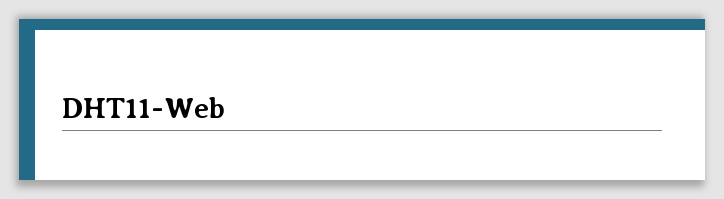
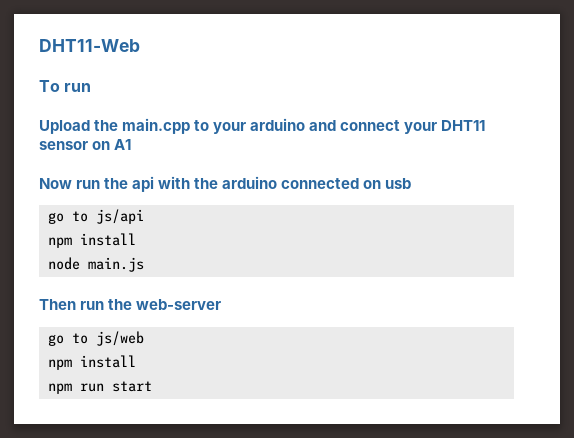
+ To run
+ Upload the main.cpp to your arduino and connect your DHT11 sensor on A1
+ Now run the api with the arduino connected on usb
+ go to js/api
+ npm install
+ node main.js
+ Then run the web-server
+ go to js/web
+ npm install
+ npm run start

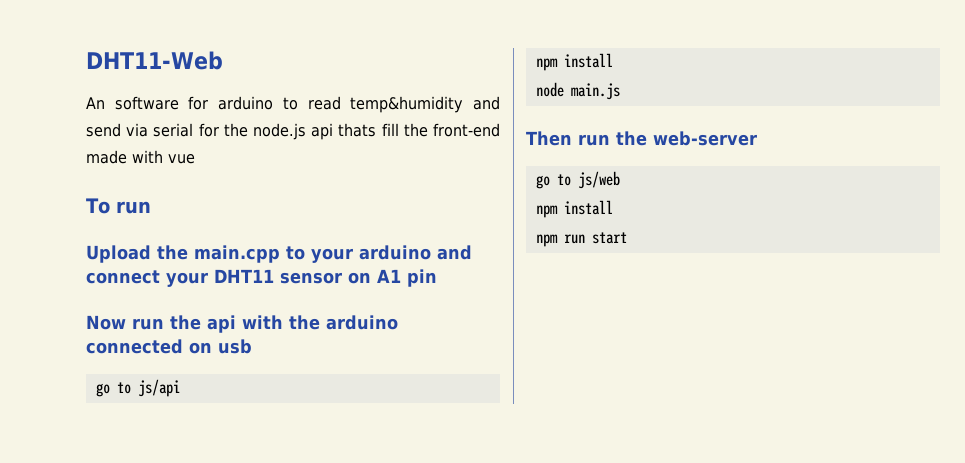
+ An software for arduino to read temp&humidity and send via serial for the node.js api thats fill the front-end made with vue
- Upload the main.cpp to your arduino and connect your DHT11 sensor on A1
+ Upload the main.cpp to your arduino and connect your DHT11 sensor on A1 pin

